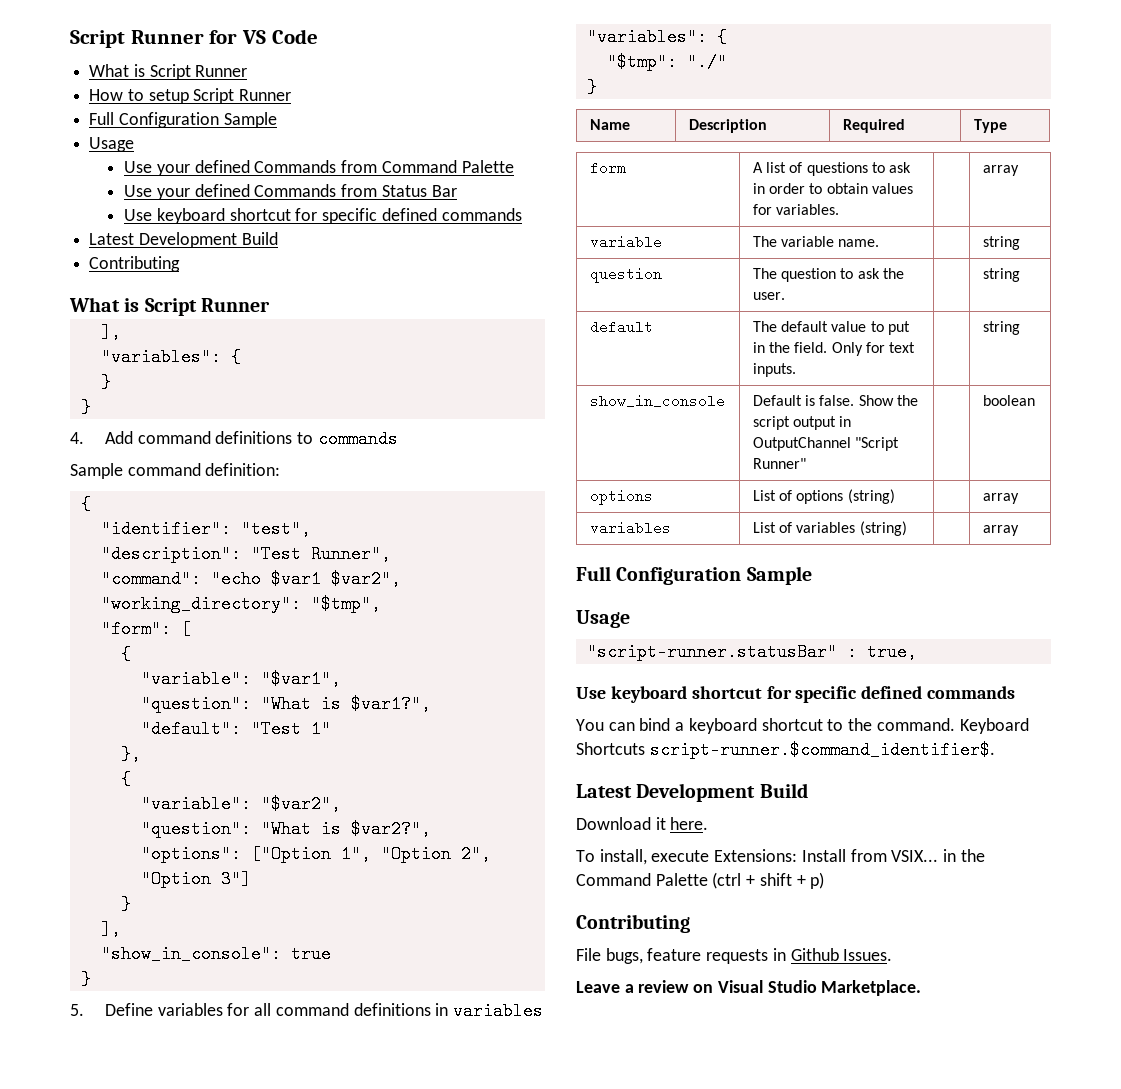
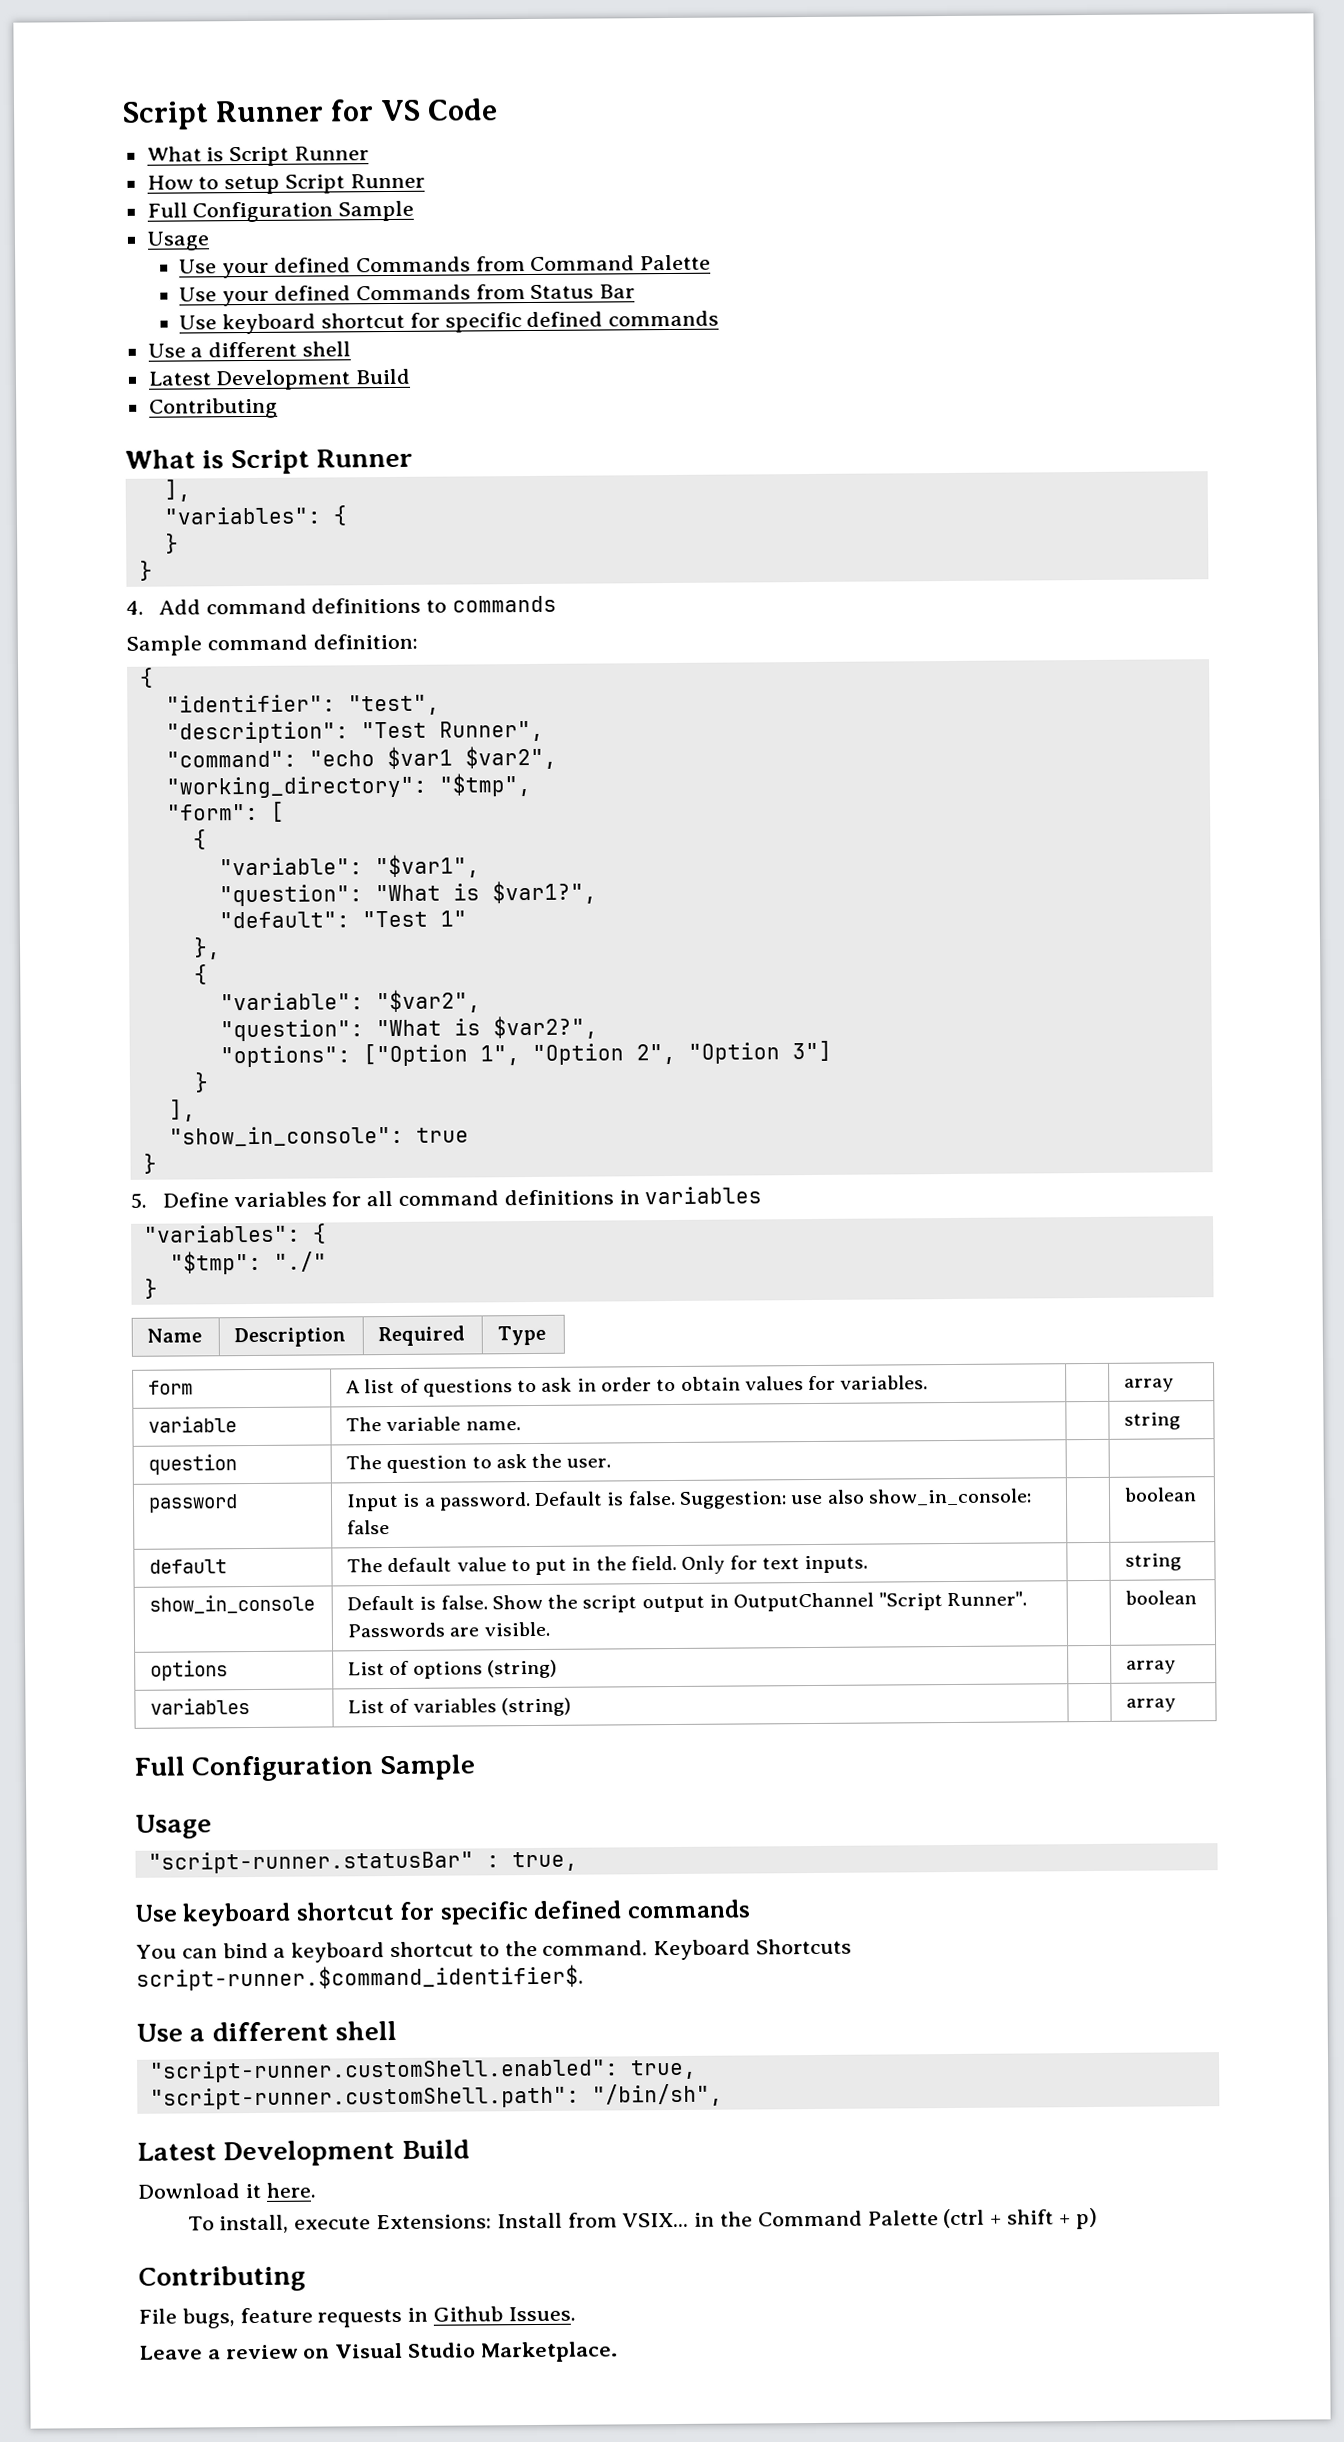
  Use your defined Commands from Status Bar
  Use keyboard shortcut for specific defined commands
+ Use a different shell
- question | The question to ask the user. | | string
+ question | The question to ask the user. | |
+ password | Input is a password. Default is false. Suggestion: use also show_in_console: false | | boolean
- show_in_console | Default is false. Show the script output in OutputChannel "Script Runner" | | boolean
+ show_in_console | Default is false. Show the script output in OutputChannel "Script Runner". Passwords are visible. | | boolean
  Keyboard Shortcuts script-runner.$command_identifier$.
+ Use a different shell
+ "script-runner.customShell.enabled": true,
+ "script-runner.customShell.path": "/bin/sh",

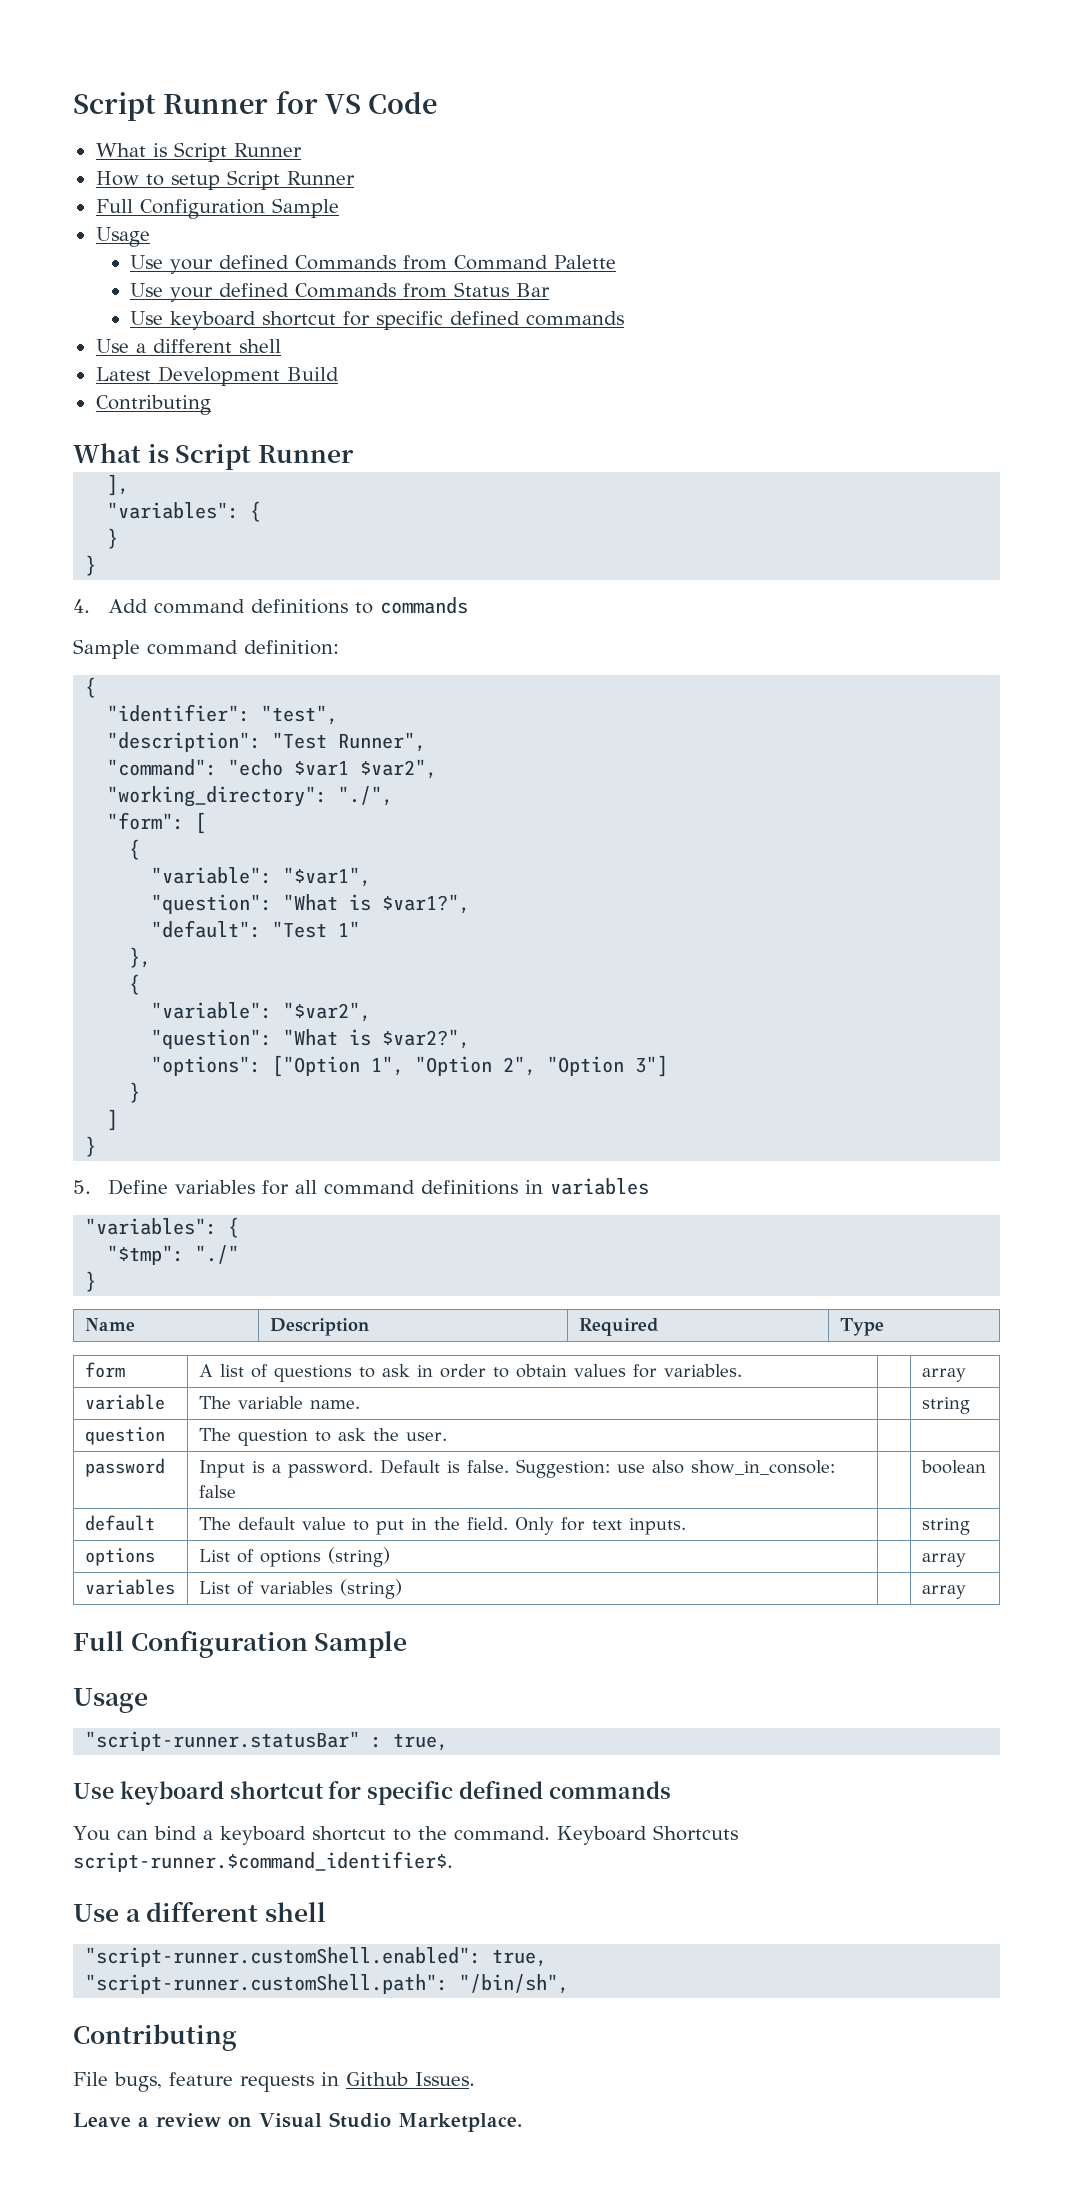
- "working_directory": "$tmp",
+ "working_directory": "./",
  "options": ["Option 1", "Option 2", "Option 3"]
  }
- ],
- "show_in_console": true
+ ]
- show_in_console | Default is false. Show the script output in OutputChannel "Script Runner". Passwords are visible. | | boolean
  "script-runner.customShell.path": "/bin/sh",
- Latest Development Build
- Download it here.
- To install, execute Extensions: Install from VSIX... in the Command Palette (ctrl + shift + p)

